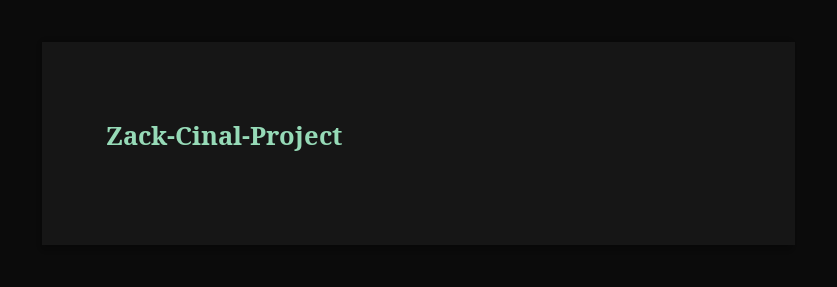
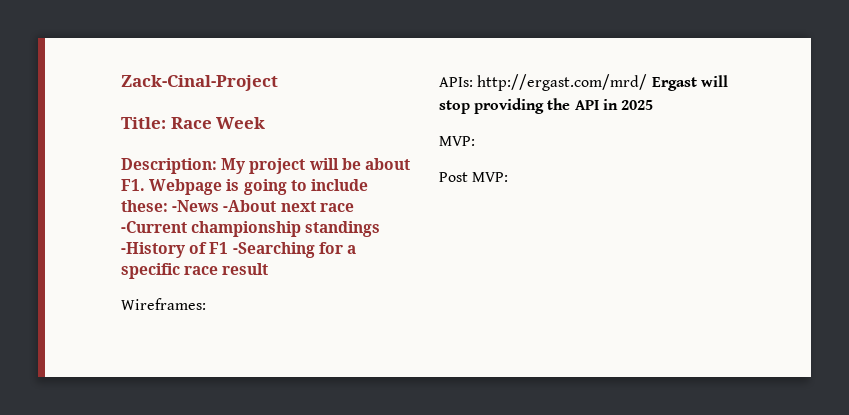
+ Title: Race Week
+ Description: My project will be about F1. Webpage is going to include these: -News -About next race -Current championship standings -History of F1 -Searching for a specific race result
+ Wireframes:
+ APIs: http://ergast.com/mrd/ Ergast will stop providing the API in 2025
+ MVP:
+ Post MVP:

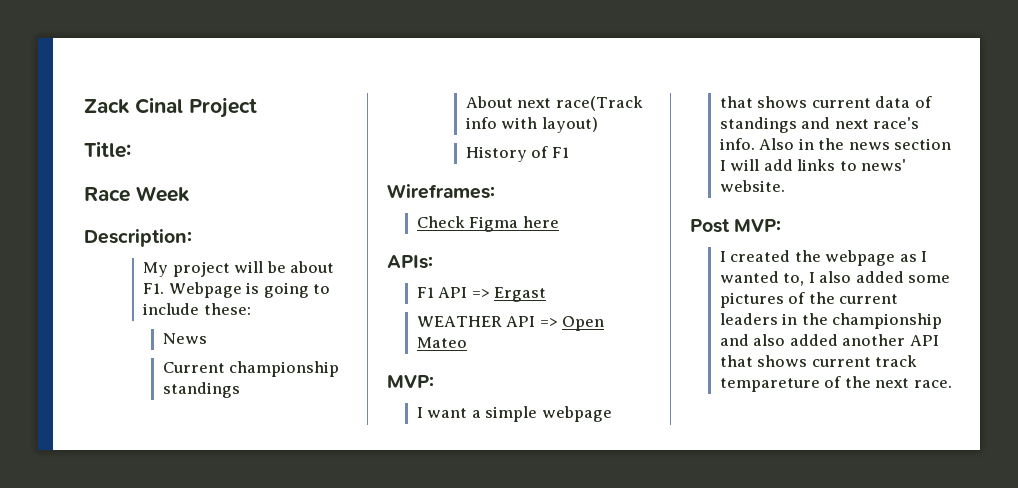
- Zack-Cinal-Project
+ Zack Cinal Project
- Title: Race Week
+ Title:
+ Race Week
- Description: My project will be about F1. Webpage is going to include these: -News -About next race -Current championship standings -History of F1 -Searching for a specific race result
+ Description:
+ My project will be about F1. Webpage is going to include these:
+ News
+ Current championship standings
+ About next race(Track info with layout)
+ History of F1
  Wireframes:
- APIs: http://ergast.com/mrd/ Ergast will stop providing the API in 2025
+ Check Figma here
+ APIs:
+ F1 API => Ergast
+ WEATHER API => Open Mateo
  MVP:
+ I want a simple webpage that shows current data of standings and next race's info. Also in the news section I will add links to news' website.
  Post MVP:
+ I created the webpage as I wanted to, I also added some pictures of the current leaders in the championship and also added another API that shows current track tempareture of the next race.

